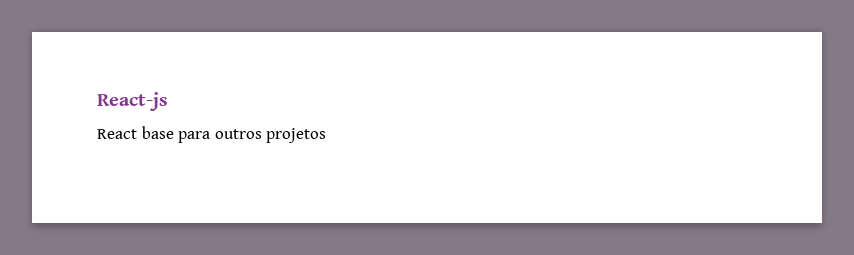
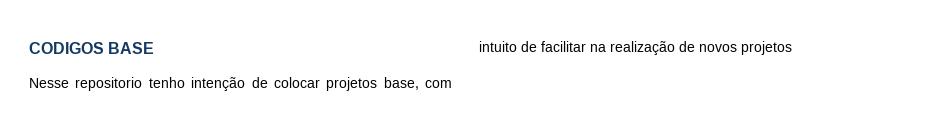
- React-js
- React base para outros projetos
+ CODIGOS BASE
+ Nesse repositorio tenho intenção de colocar projetos base, com intuito de facilitar na realização de novos projetos

